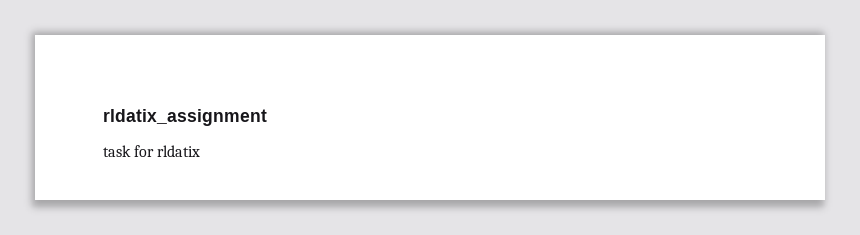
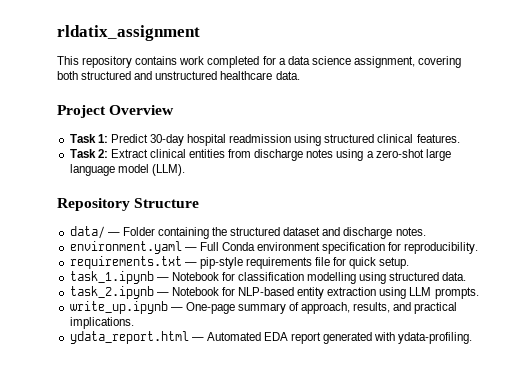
- task for rldatix
+ This repository contains work completed for a data science assignment, covering both structured and unstructured healthcare data.
+ Project Overview
+ Task 1: Predict 30-day hospital readmission using structured clinical features.
+ Task 2: Extract clinical entities from discharge notes using a zero-shot large language model (LLM).
+ Repository Structure
+ data/ — Folder containing the structured dataset and discharge notes.
+ environment.yaml — Full Conda environment specification for reproducibility.
+ requirements.txt — pip-style requirements file for quick setup.
+ task_1.ipynb — Notebook for classification modelling using structured data.
+ task_2.ipynb — Notebook for NLP-based entity extraction using LLM prompts.
+ write_up.ipynb — One-page summary of approach, results, and practical implications.
+ ydata_report.html — Automated EDA report generated with ydata-profiling.

